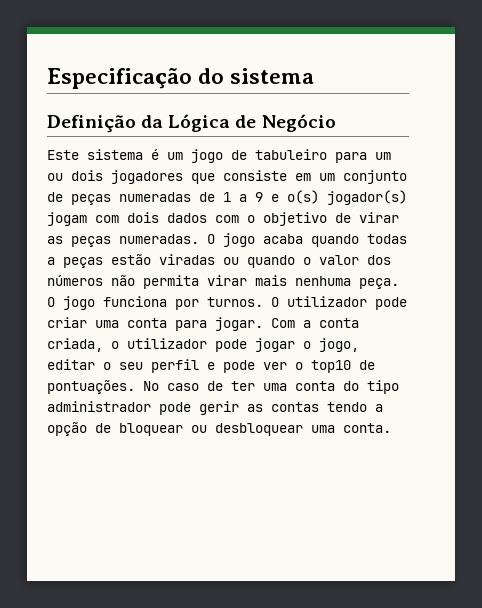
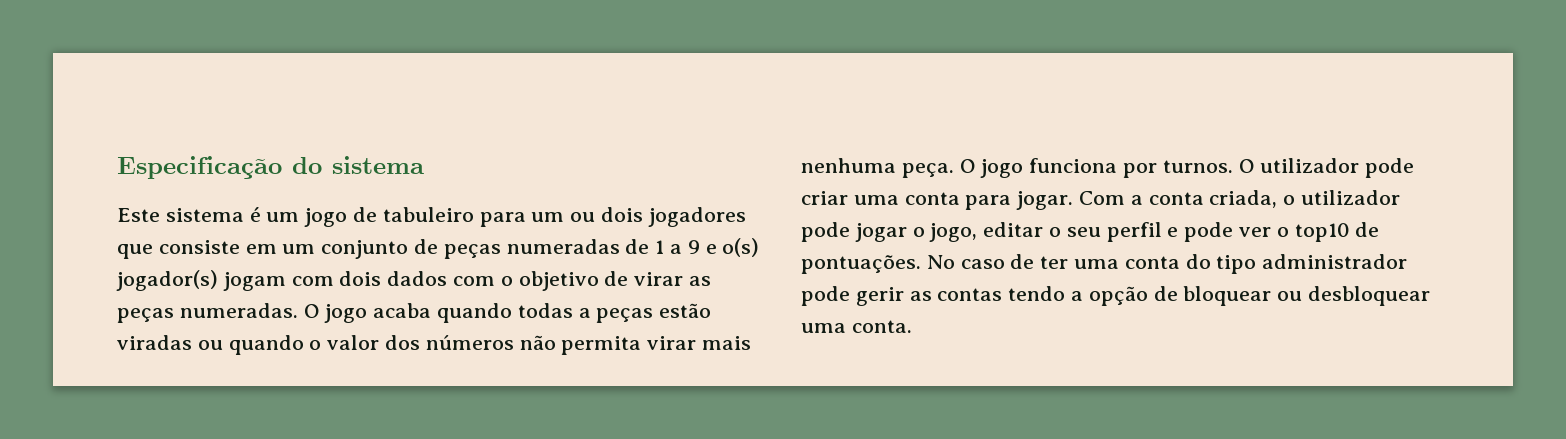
- Definição da Lógica de Negócio

